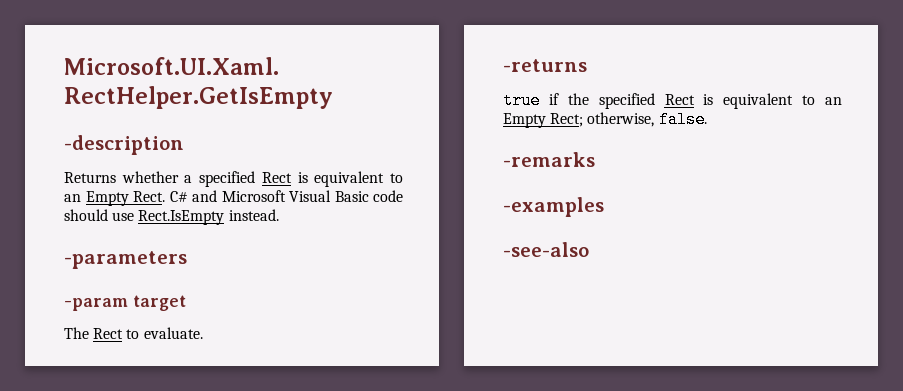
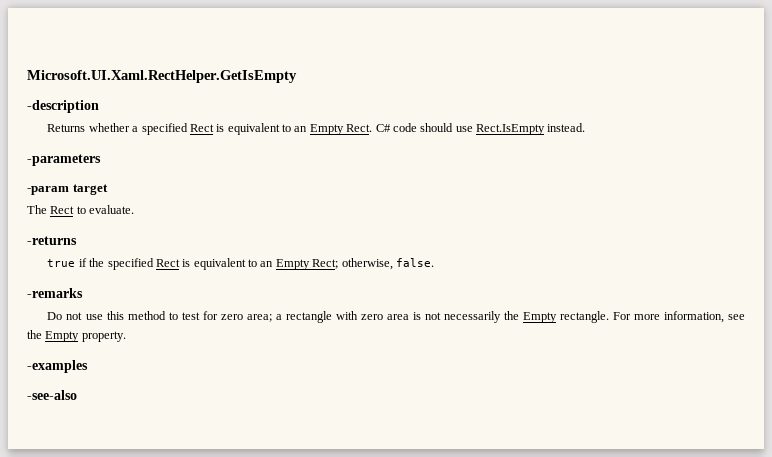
- C# and Microsoft Visual Basic code should use Rect.IsEmpty instead.
+ C# code should use Rect.IsEmpty instead.
+ Do not use this method to test for zero area; a rectangle with zero area is not necessarily the Empty rectangle. For more information, see the Empty property.

